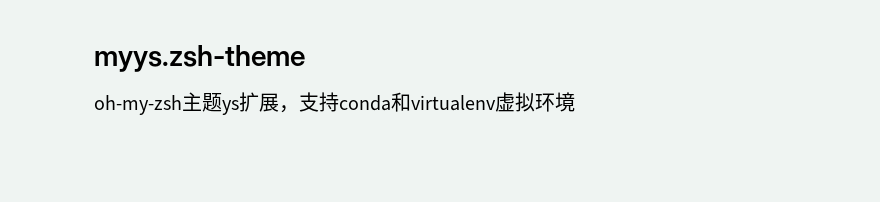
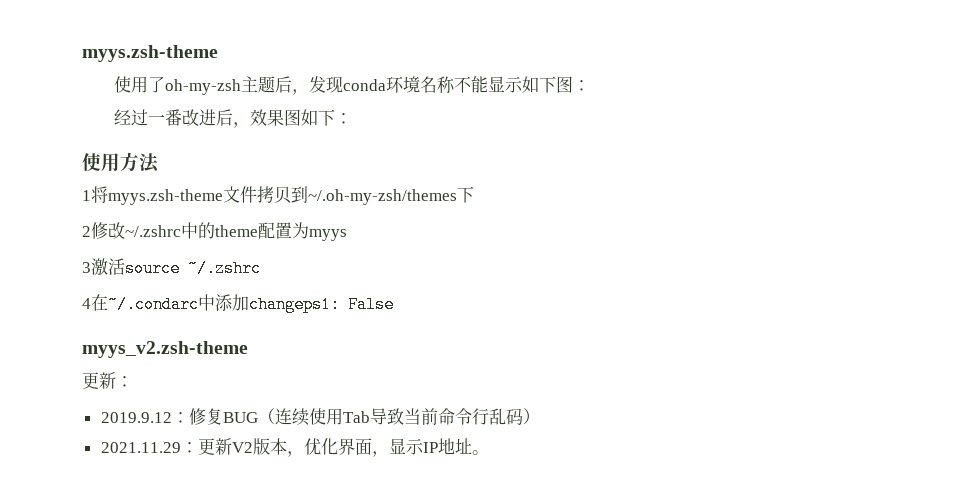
- oh-my-zsh主题ys扩展，支持conda和virtualenv虚拟环境
+ 使用了oh-my-zsh主题后，发现conda环境名称不能显示如下图：
+ 经过一番改进后，效果图如下：
+ 使用方法
+ 1将myys.zsh-theme文件拷贝到~/.oh-my-zsh/themes下
+ 2修改~/.zshrc中的theme配置为myys
+ 3激活source ~/.zshrc
+ 4在~/.condarc中添加changeps1: False
+ myys_v2.zsh-theme
+ 更新：
+ 2019.9.12：修复BUG（连续使用Tab导致当前命令行乱码）
+ 2021.11.29：更新V2版本，优化界面，显示IP地址。

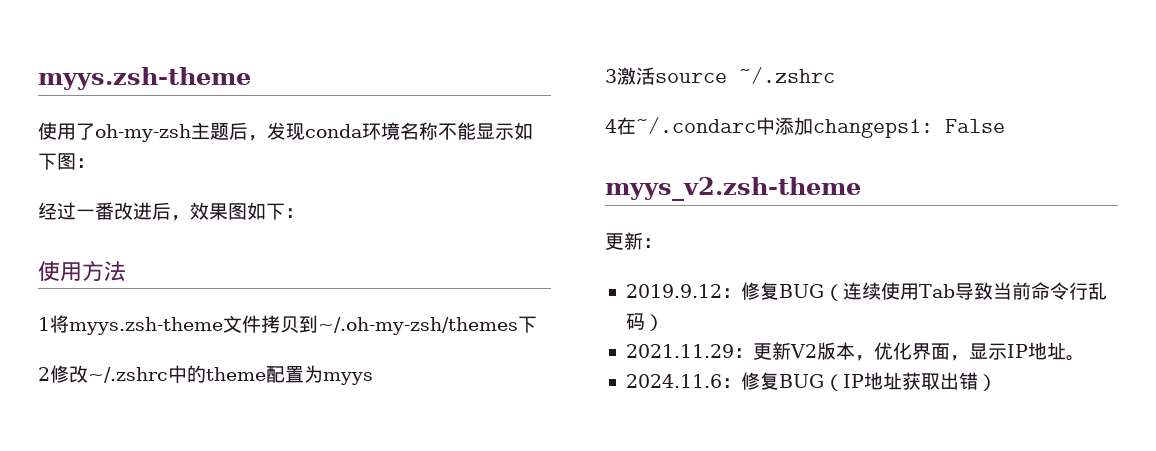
+ 2024.11.6：修复BUG（IP地址获取出错）

